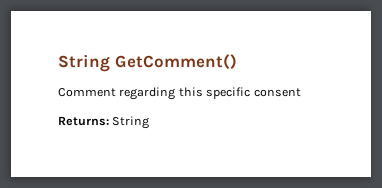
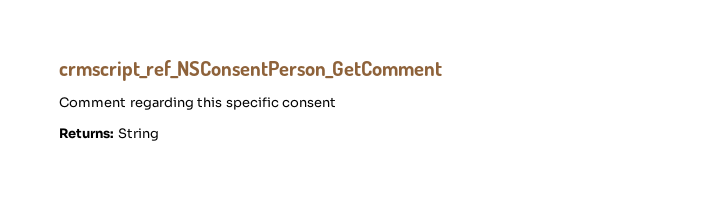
- String GetComment()
+ crmscript_ref_NSConsentPerson_GetComment

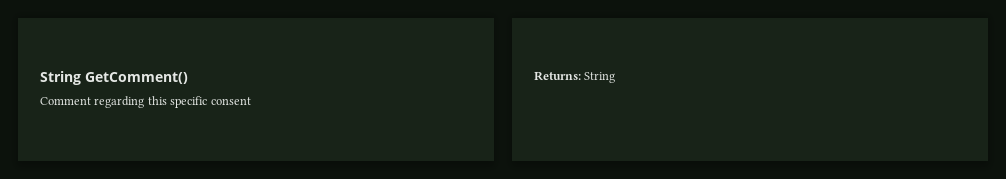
- crmscript_ref_NSConsentPerson_GetComment
+ String GetComment()

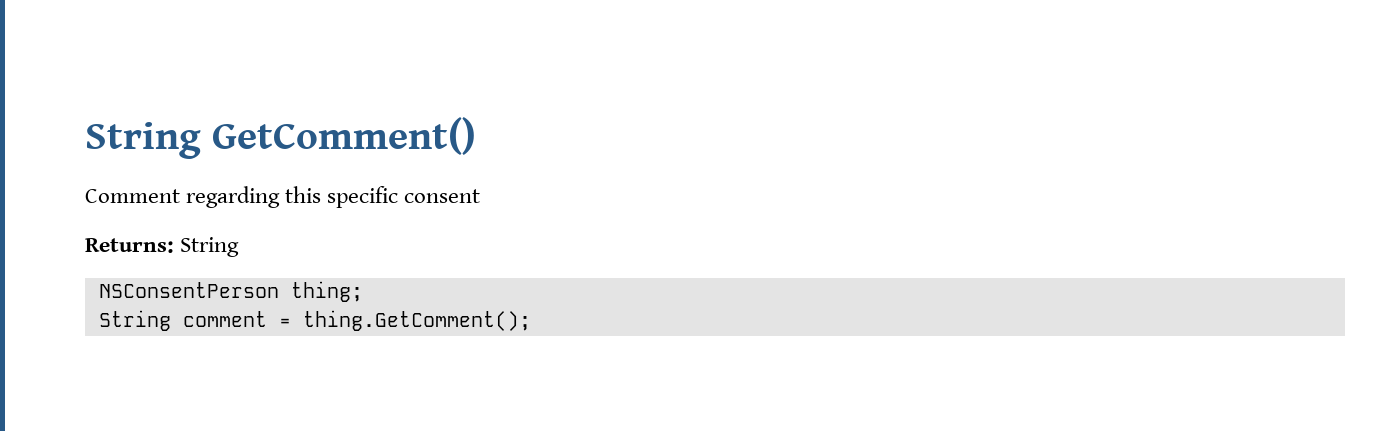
+ NSConsentPerson thing;
+ String comment = thing.GetComment();

